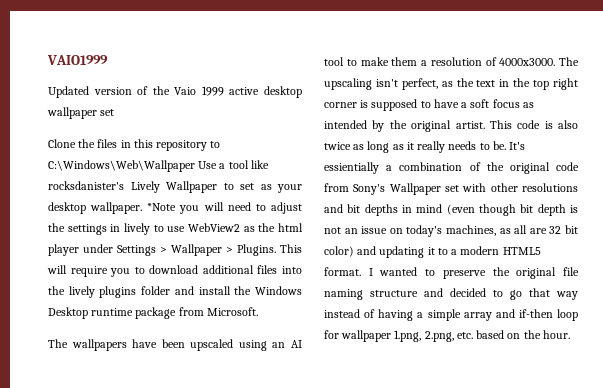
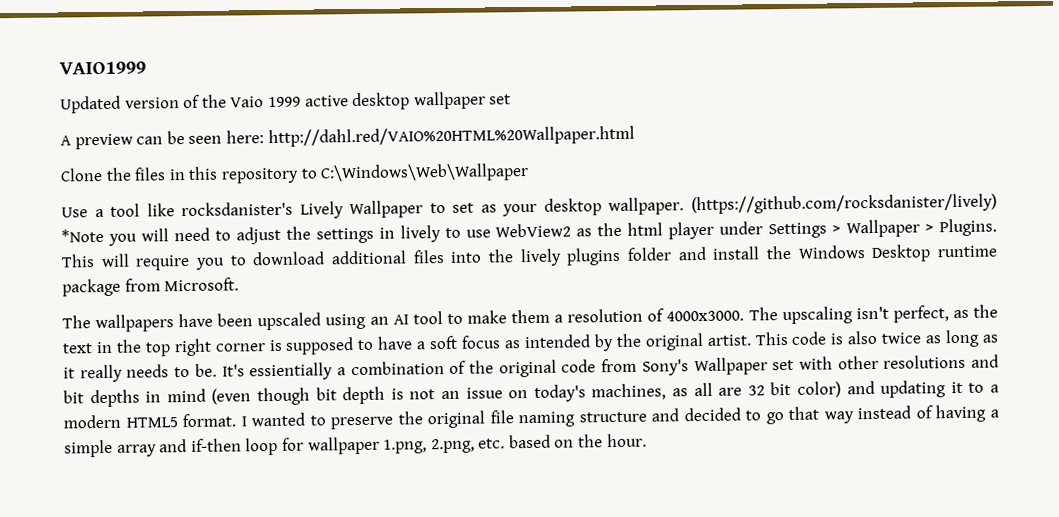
+ A preview can be seen here: http://dahl.red/VAIO%20HTML%20Wallpaper.html
- Clone the files in this repository to C:\Windows\Web\Wallpaper Use a tool like rocksdanister's Lively Wallpaper to set as your desktop wallpaper.
+ Clone the files in this repository to C:\Windows\Web\Wallpaper
+ Use a tool like rocksdanister's Lively Wallpaper to set as your desktop wallpaper.
- *Note you will need to adjust the settings in lively to use WebView2 as the html player under Settings > Wallpaper > Plugins.
+ (https://github.com/rocksdanister/lively) *Note you will need to adjust the settings in lively to use WebView2 as the html player under Settings > Wallpaper > Plugins.

